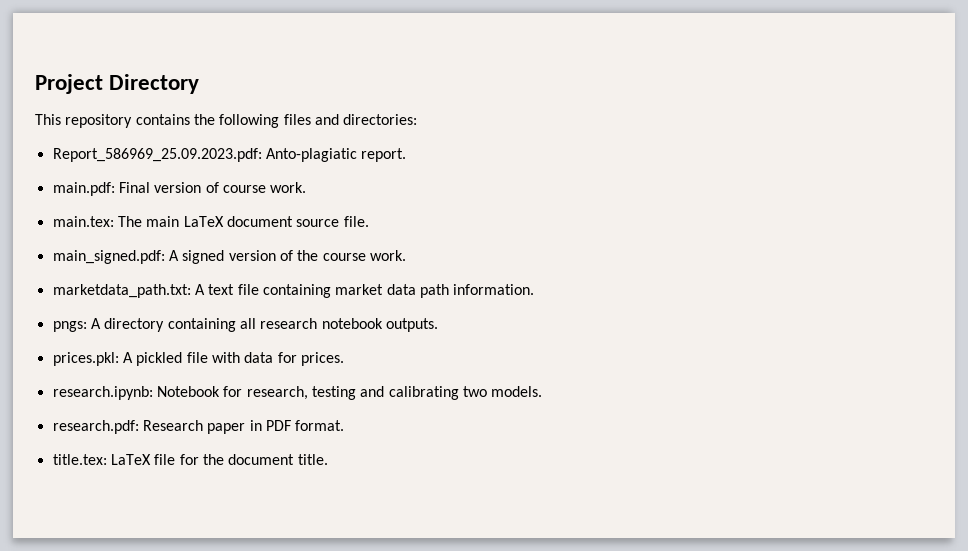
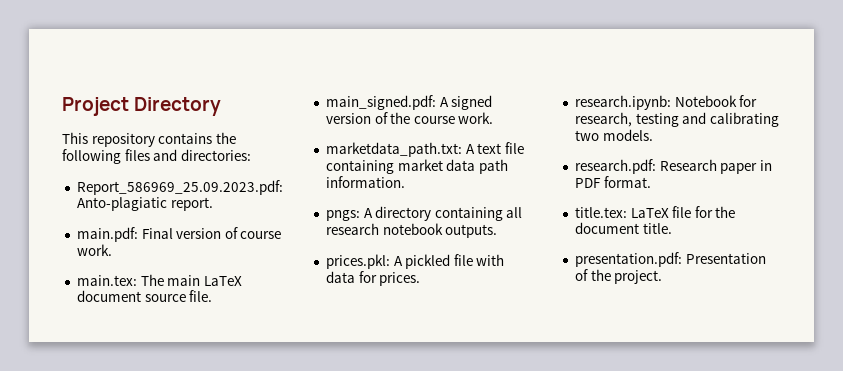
+ presentation.pdf: Presentation of the project.

